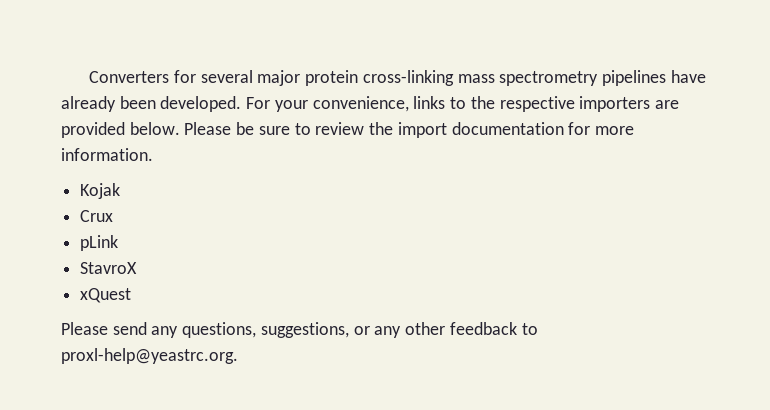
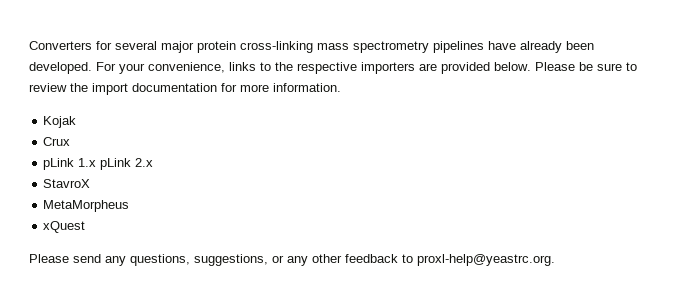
- pLink
+ pLink 1.x pLink 2.x
+ MetaMorpheus

